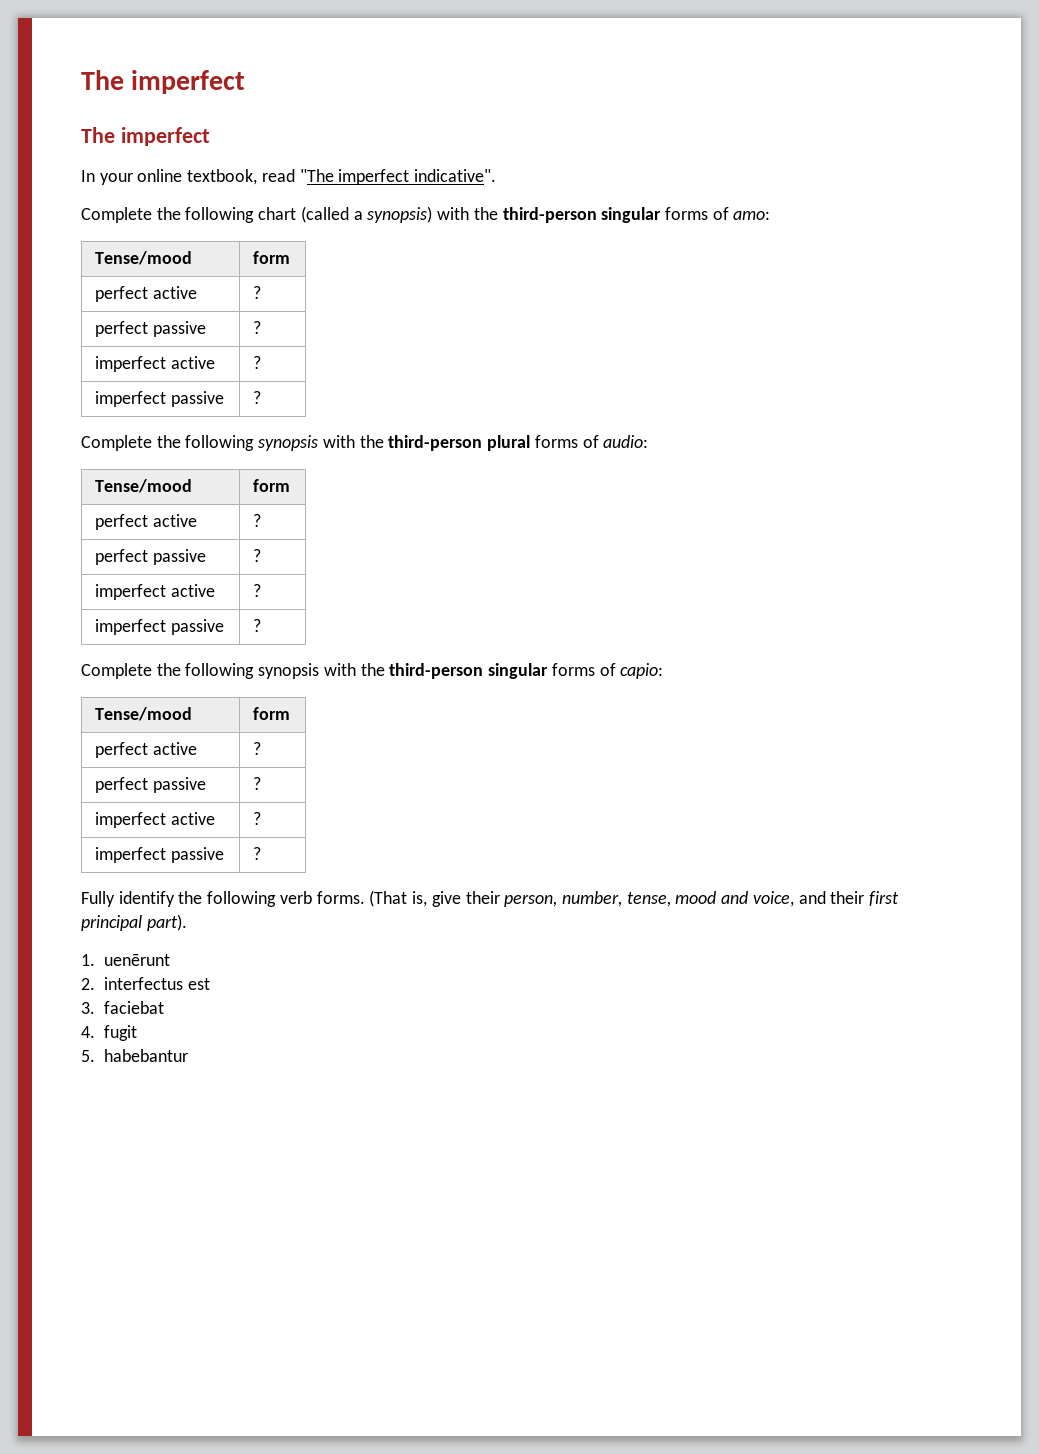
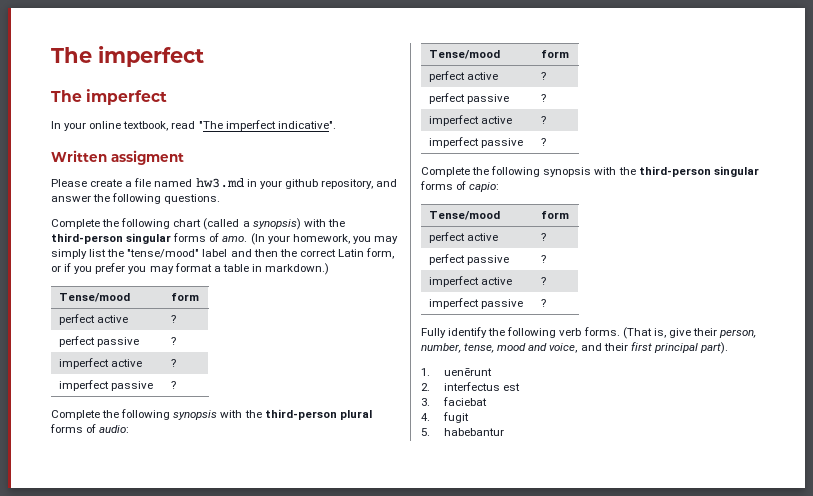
+ Written assigment
+ Please create a file named hw3.md in your github repository, and answer the following questions.
- Complete the following chart (called a synopsis) with the third-person singular forms of amo:
+ Complete the following chart (called a synopsis) with the third-person singular forms of amo. (In your homework, you may simply list the "tense/mood" label and then the correct Latin form, or if you prefer you may format a table in markdown.)

